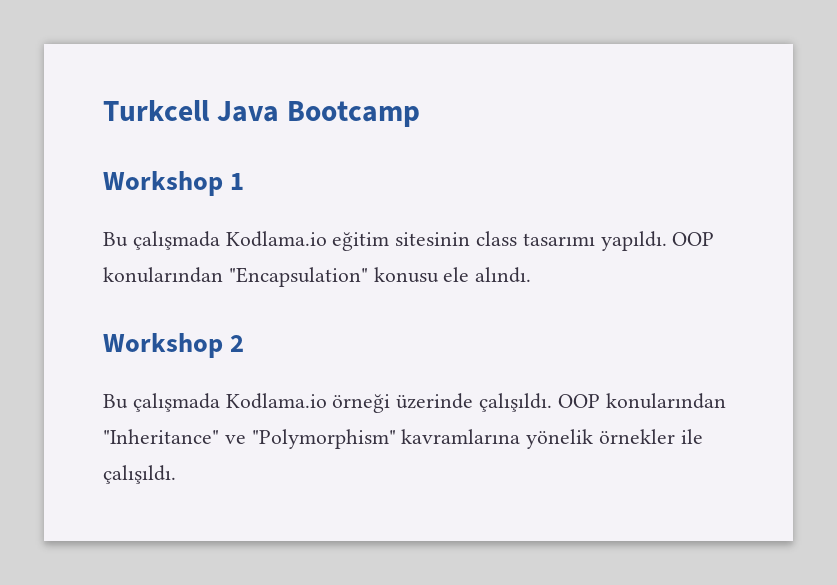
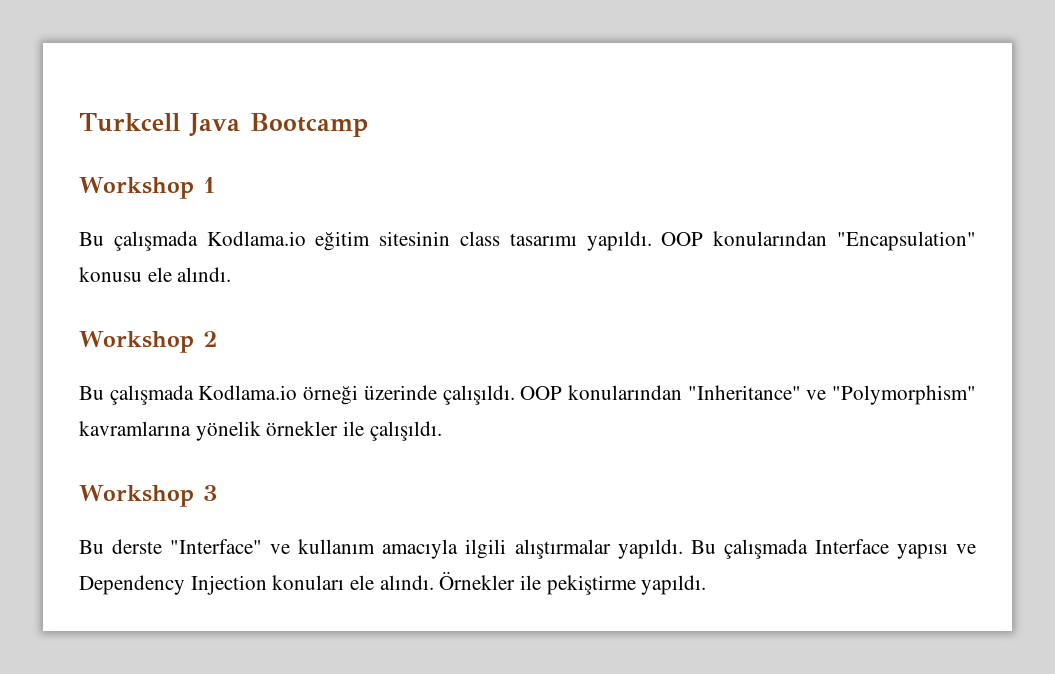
+ Workshop 3
+ Bu derste "Interface" ve kullanım amacıyla ilgili alıştırmalar yapıldı. Bu çalışmada Interface yapısı ve Dependency Injection konuları ele alındı. Örnekler ile pekiştirme yapıldı.

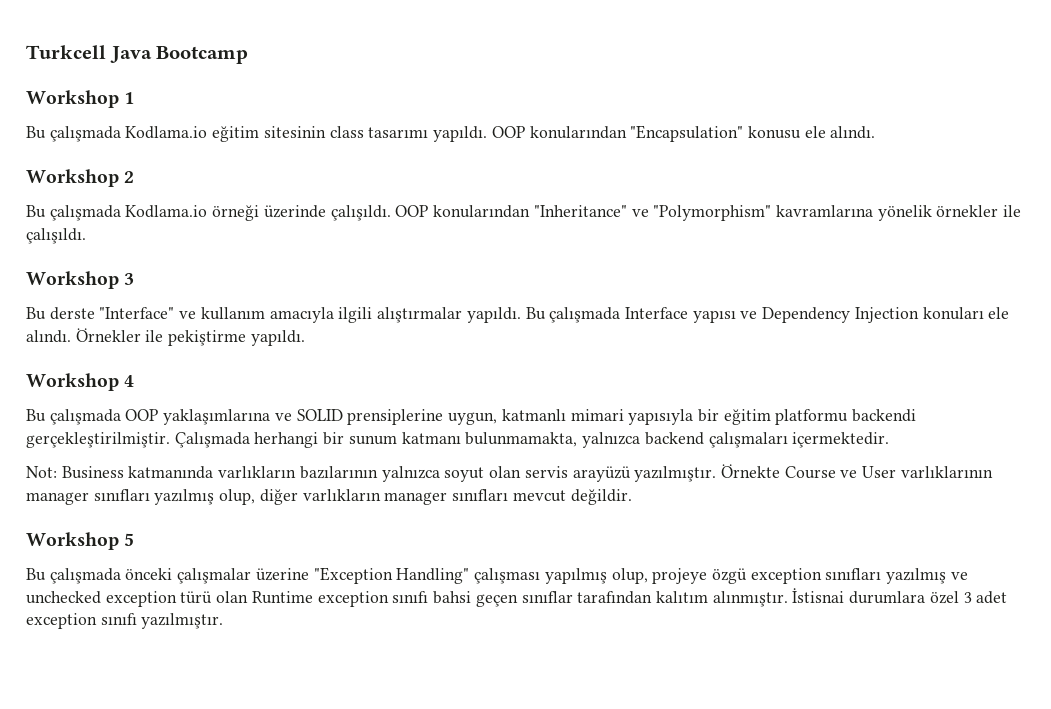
+ Workshop 4
+ Bu çalışmada OOP yaklaşımlarına ve SOLID prensiplerine uygun, katmanlı mimari yapısıyla bir eğitim platformu backendi gerçekleştirilmiştir. Çalışmada herhangi bir sunum katmanı bulunmamakta, yalnızca backend çalışmaları içermektedir.
+ Not: Business katmanında varlıkların bazılarının yalnızca soyut olan servis arayüzü yazılmıştır. Örnekte Course ve User varlıklarının manager sınıfları yazılmış olup, diğer varlıkların manager sınıfları mevcut değildir.
+ Workshop 5
+ Bu çalışmada önceki çalışmalar üzerine "Exception Handling" çalışması yapılmış olup, projeye özgü exception sınıfları yazılmış ve unchecked exception türü olan Runtime exception sınıfı bahsi geçen sınıflar tarafından kalıtım alınmıştır. İstisnai durumlara özel 3 adet exception sınıfı yazılmıştır.

